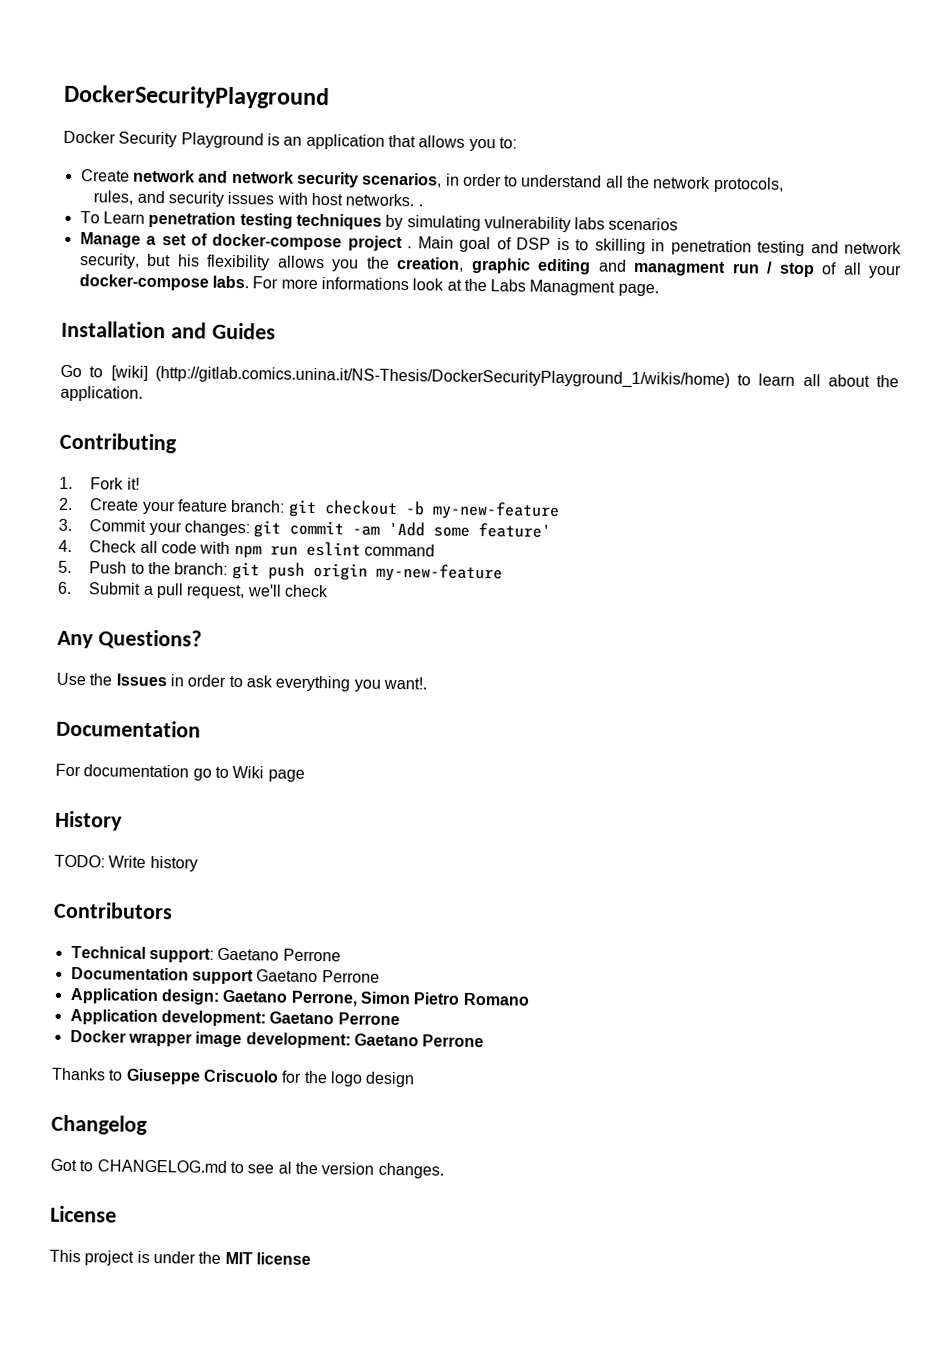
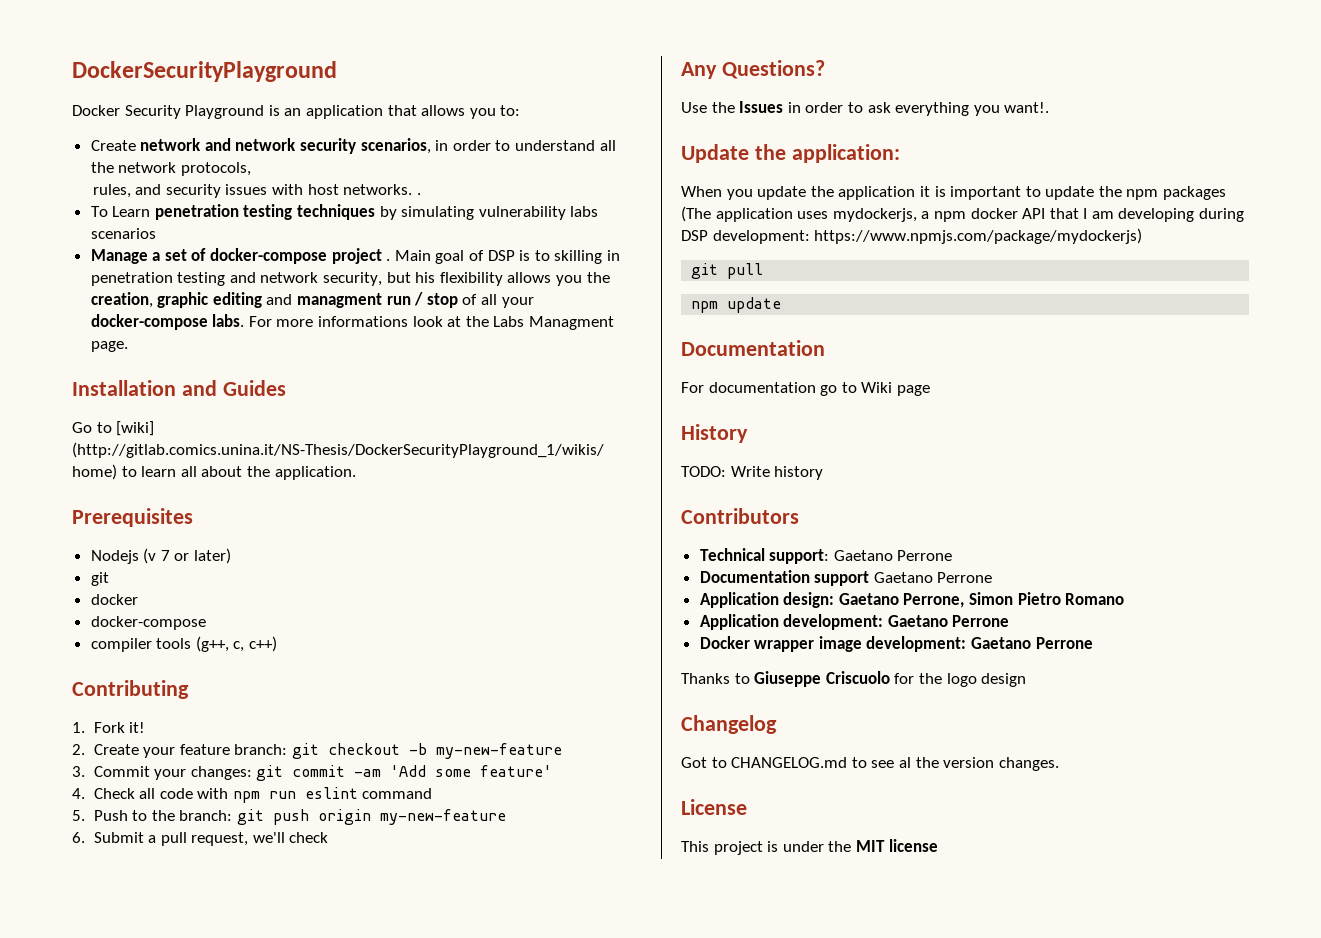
+ Prerequisites
+ Nodejs (v 7 or later)
+ git
+ docker
+ docker-compose
+ compiler tools (g++, c, c++)
+ Update the application:
+ When you update the application it is important to update the npm packages (The application uses mydockerjs, a npm docker API that I am developing during DSP development: https://www.npmjs.com/package/mydockerjs)
+ git pull
+ npm update

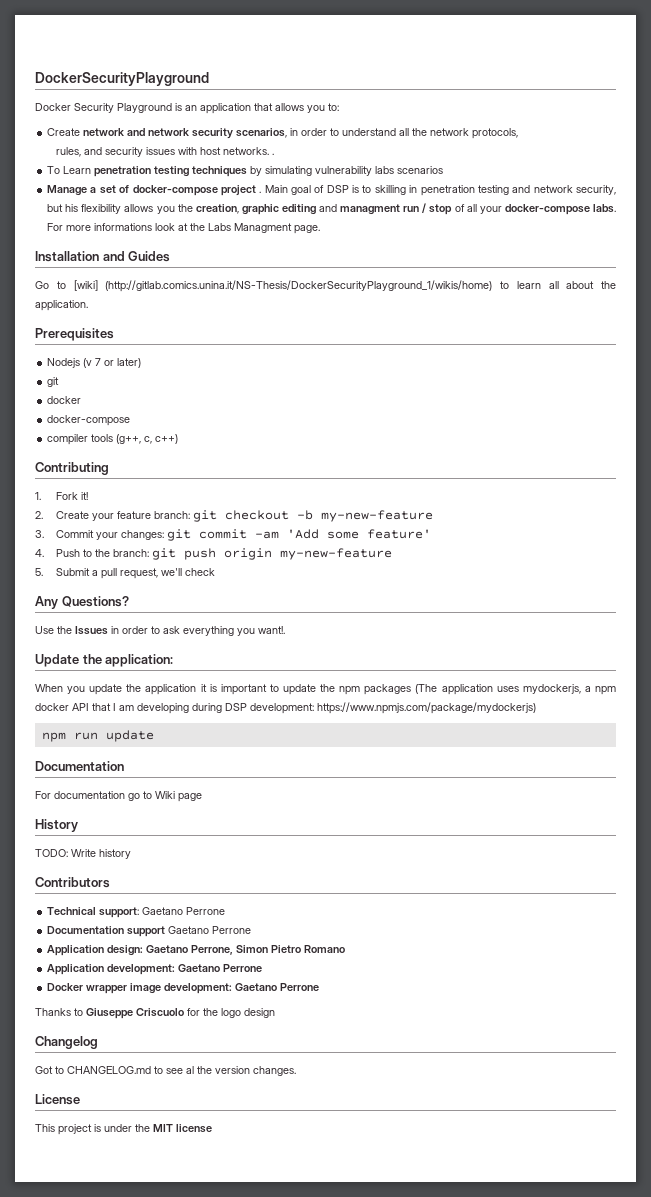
- 4. Check all code with npm run eslint command
- 5. Push to the branch: git push origin my-new-feature
+ 4. Push to the branch: git push origin my-new-feature
- 6. Submit a pull request, we'll check
+ 5. Submit a pull request, we'll check
- git pull
- npm update
+ npm run update

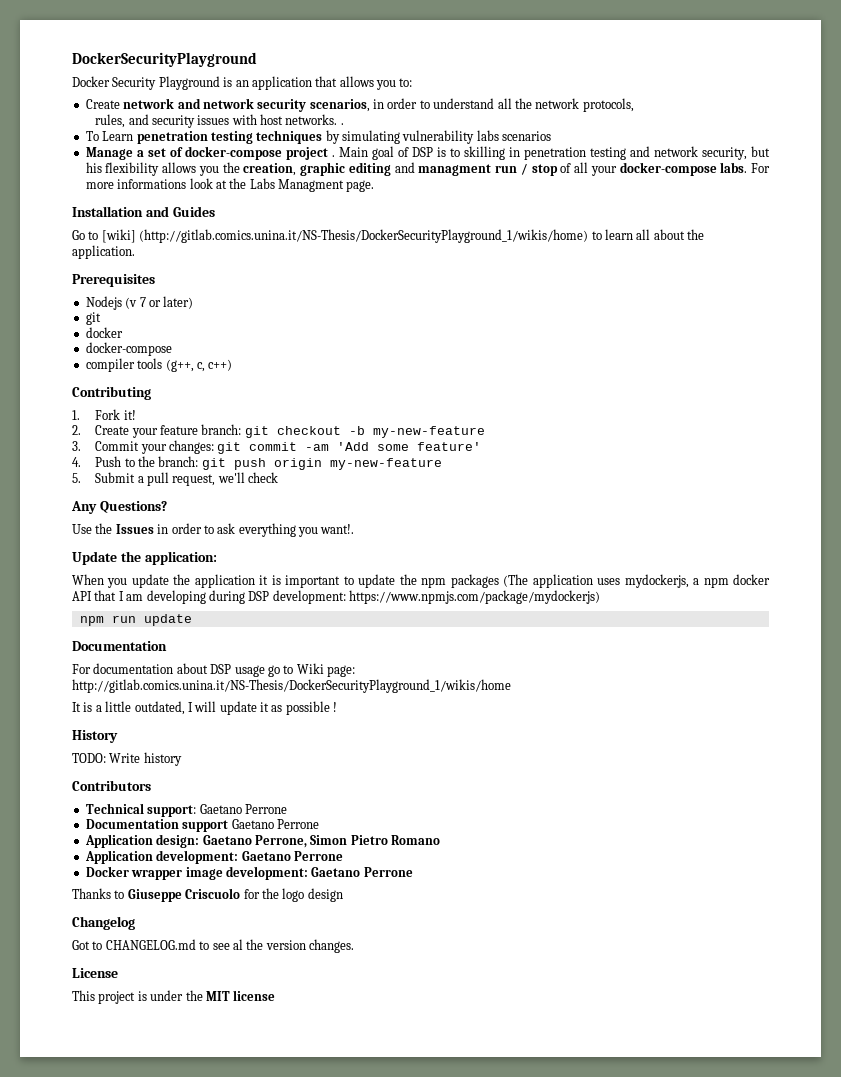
- For documentation go to Wiki page
+ For documentation about DSP usage go to Wiki page: http://gitlab.comics.unina.it/NS-Thesis/DockerSecurityPlayground_1/wikis/home
+ It is a little outdated, I will update it as possible !

